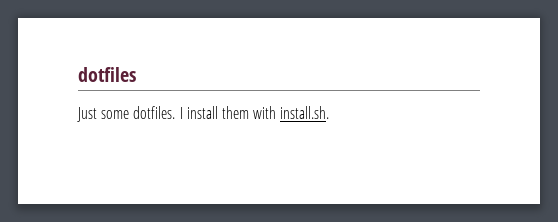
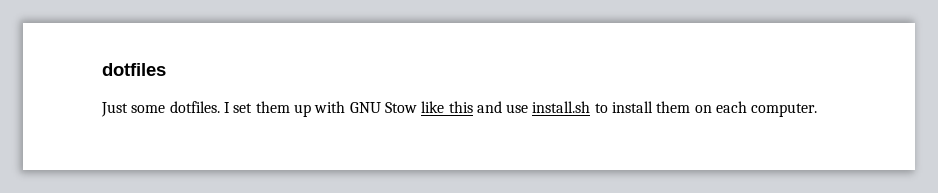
- I install them with install.sh.
+ I set them up with GNU Stow like this and use install.sh to install them on each computer.

